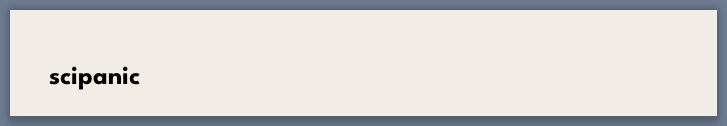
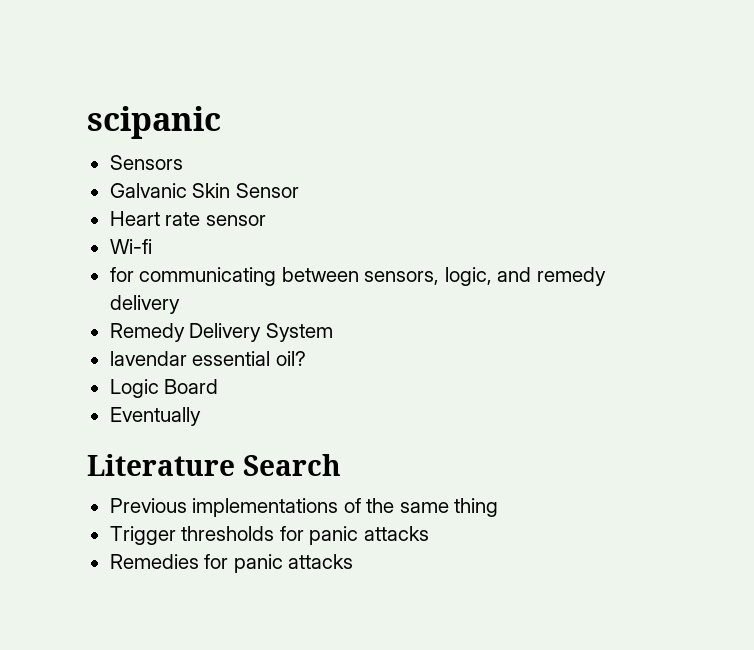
+ Sensors
+ Galvanic Skin Sensor
+ Heart rate sensor
+ Wi-fi
+ for communicating between sensors, logic, and remedy delivery
+ Remedy Delivery System
+ lavendar essential oil?
+ Logic Board
+ Eventually
+ Literature Search
+ Previous implementations of the same thing
+ Trigger thresholds for panic attacks
+ Remedies for panic attacks

